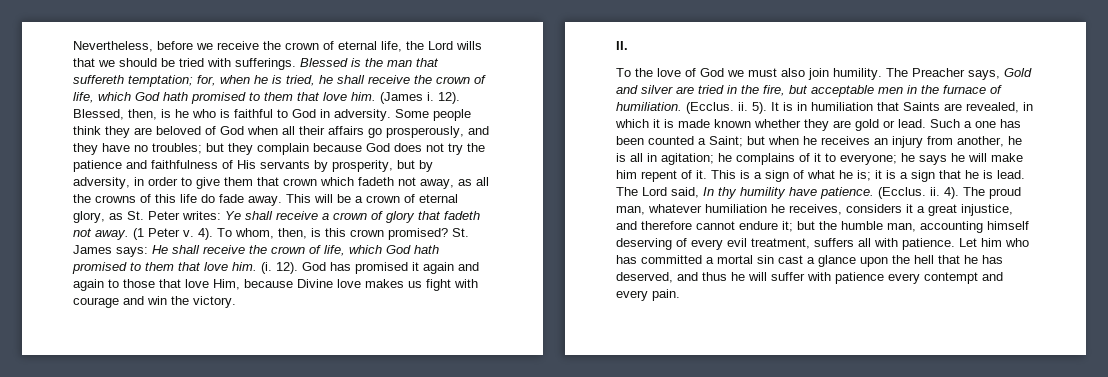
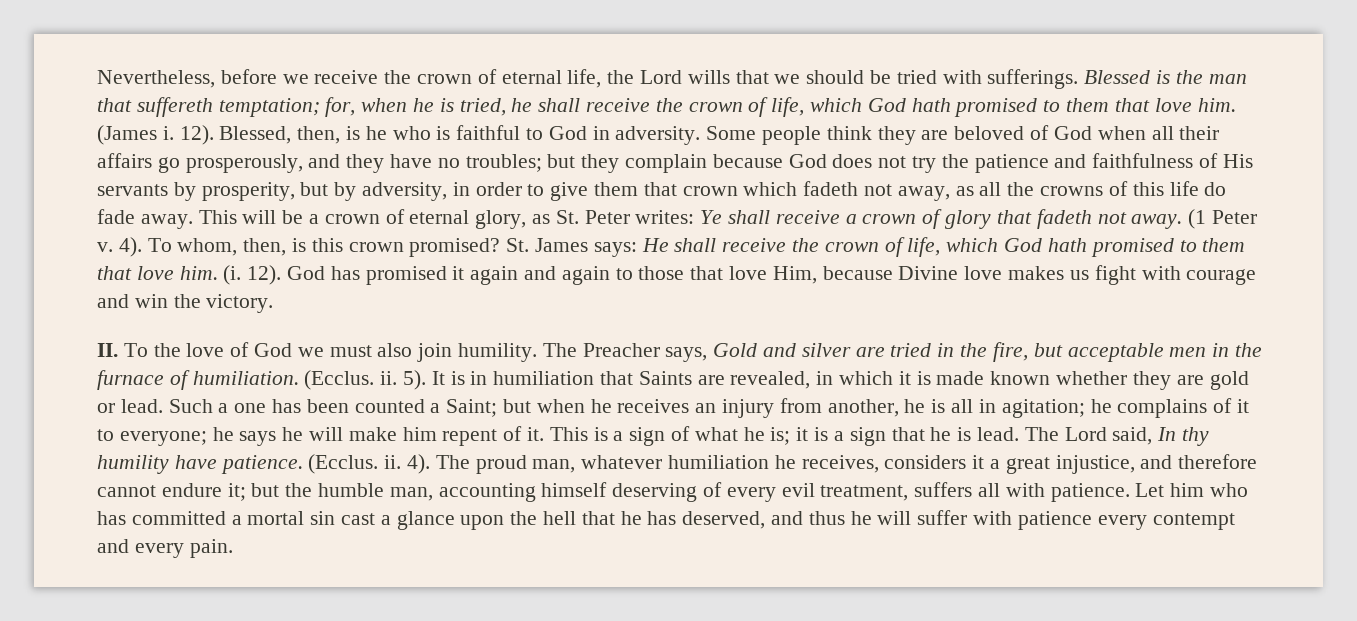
- II.
- To the love of God we must also join humility.
+ II. To the love of God we must also join humility.

